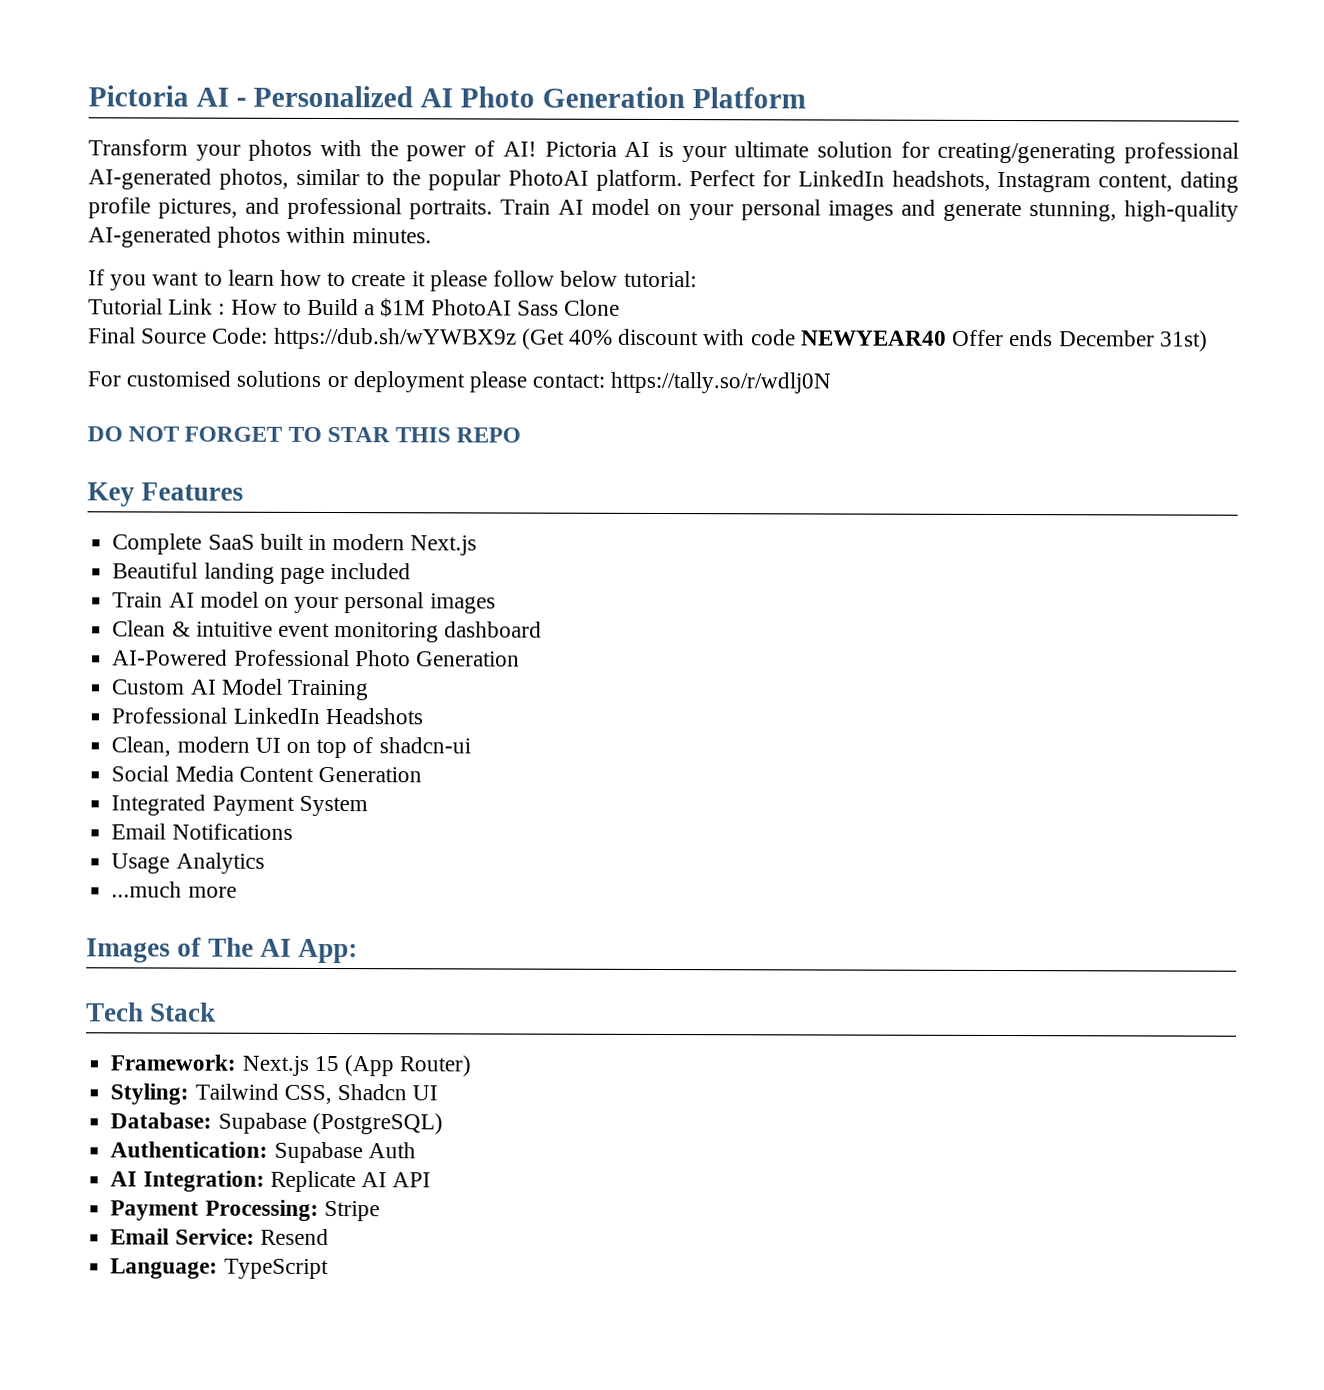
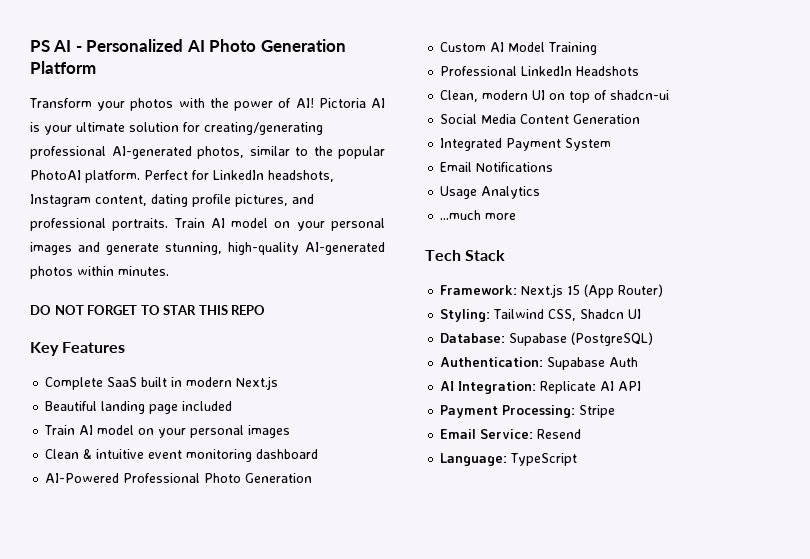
- Pictoria AI - Personalized AI Photo Generation Platform
+ PS AI - Personalized AI Photo Generation Platform
- If you want to learn how to create it please follow below tutorial:
- Tutorial Link : How to Build a $1M PhotoAI Sass Clone
- Final Source Code: https://dub.sh/wYWBX9z (Get 40% discount with code NEWYEAR40 Offer ends December 31st)
- For customised solutions or deployment please contact: https://tally.so/r/wdlj0N
- Images of The AI App:

